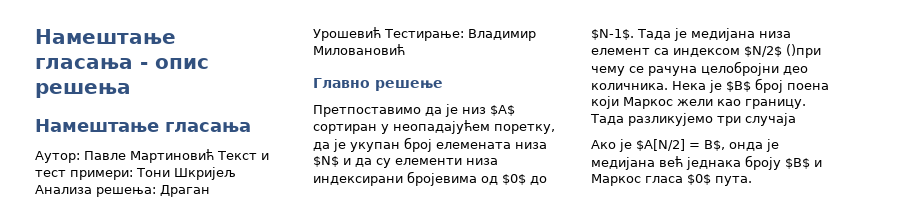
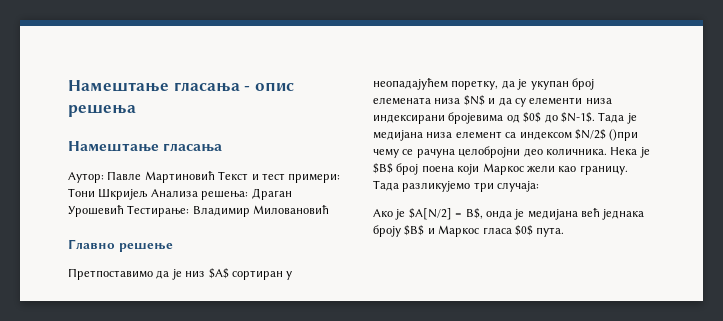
- Тада разликујемо три случаја
+ Тада разликујемо три случаја:

